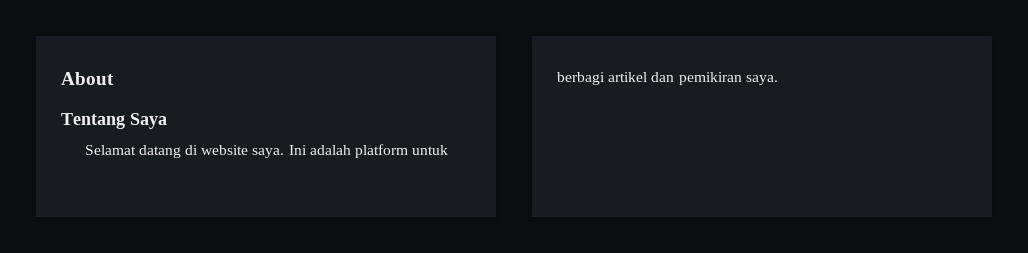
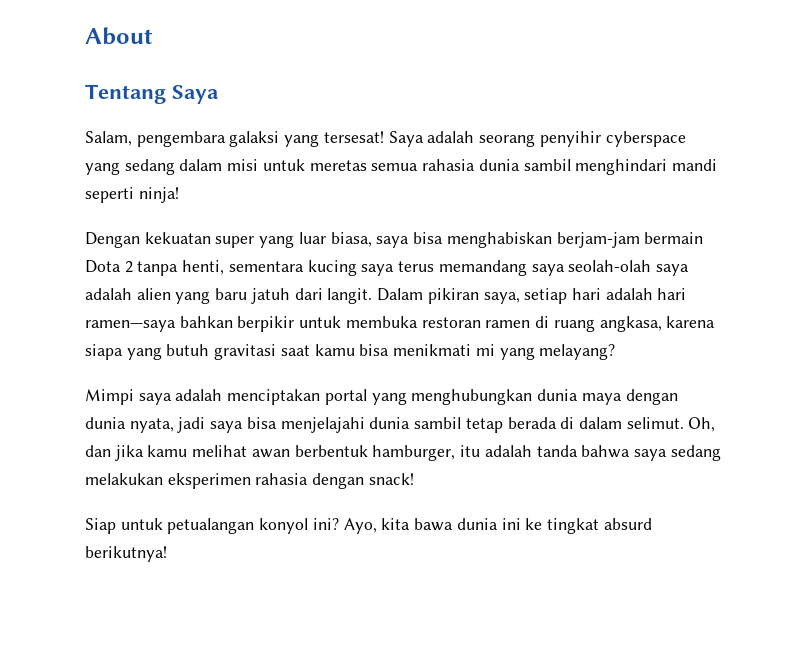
- Selamat datang di website saya. Ini adalah platform untuk berbagi artikel dan pemikiran saya.
+ Salam, pengembara galaksi yang tersesat! Saya adalah seorang penyihir cyberspace yang sedang dalam misi untuk meretas semua rahasia dunia sambil menghindari mandi seperti ninja!
+ Dengan kekuatan super yang luar biasa, saya bisa menghabiskan berjam-jam bermain Dota 2 tanpa henti, sementara kucing saya terus memandang saya seolah-olah saya adalah alien yang baru jatuh dari langit. Dalam pikiran saya, setiap hari adalah hari ramen—saya bahkan berpikir untuk membuka restoran ramen di ruang angkasa, karena siapa yang butuh gravitasi saat kamu bisa menikmati mi yang melayang?
+ Mimpi saya adalah menciptakan portal yang menghubungkan dunia maya dengan dunia nyata, jadi saya bisa menjelajahi dunia sambil tetap berada di dalam selimut. Oh, dan jika kamu melihat awan berbentuk hamburger, itu adalah tanda bahwa saya sedang melakukan eksperimen rahasia dengan snack!
+ Siap untuk petualangan konyol ini? Ayo, kita bawa dunia ini ke tingkat absurd berikutnya!

